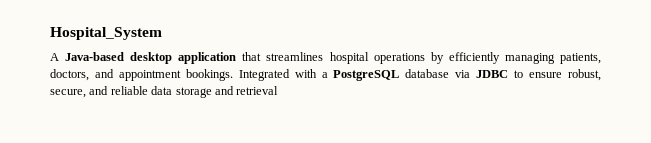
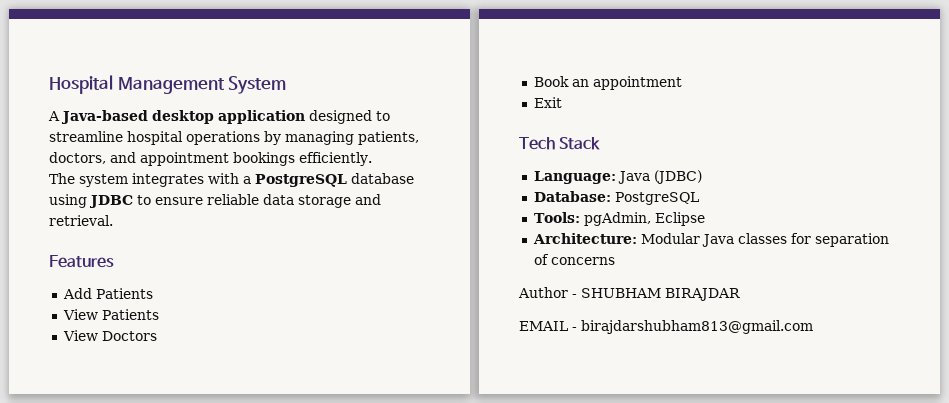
- Hospital_System
+ Hospital Management System
- A Java-based desktop application that streamlines hospital operations by efficiently managing patients, doctors, and appointment bookings. Integrated with a PostgreSQL database via JDBC to ensure robust, secure, and reliable data storage and retrieval
+ A Java-based desktop application designed to streamline hospital operations by managing patients, doctors, and appointment bookings efficiently.
+ The system integrates with a PostgreSQL database using JDBC to ensure reliable data storage and retrieval.
+ Features
+ Add Patients
+ View Patients
+ View Doctors
+ Book an appointment
+ Exit
+ Tech Stack
+ Language: Java (JDBC)
+ Database: PostgreSQL
+ Tools: pgAdmin, Eclipse
+ Architecture: Modular Java classes for separation of concerns
+ Author - SHUBHAM BIRAJDAR
+ EMAIL - birajdarshubham813@gmail.com

